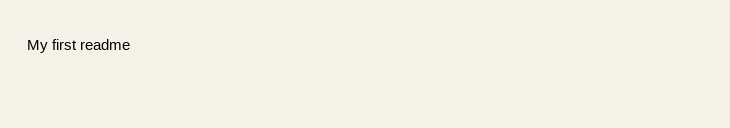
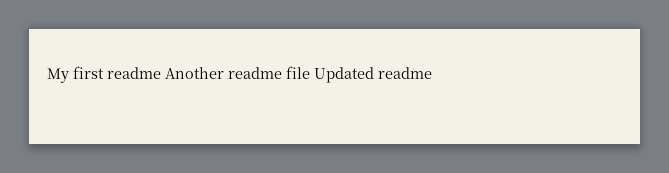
- My first readme
+ My first readme Another readme file Updated readme

